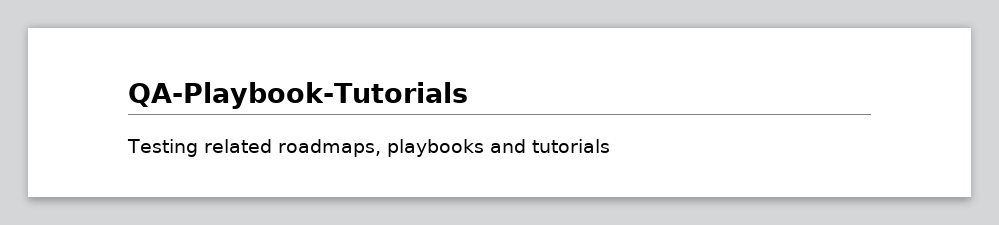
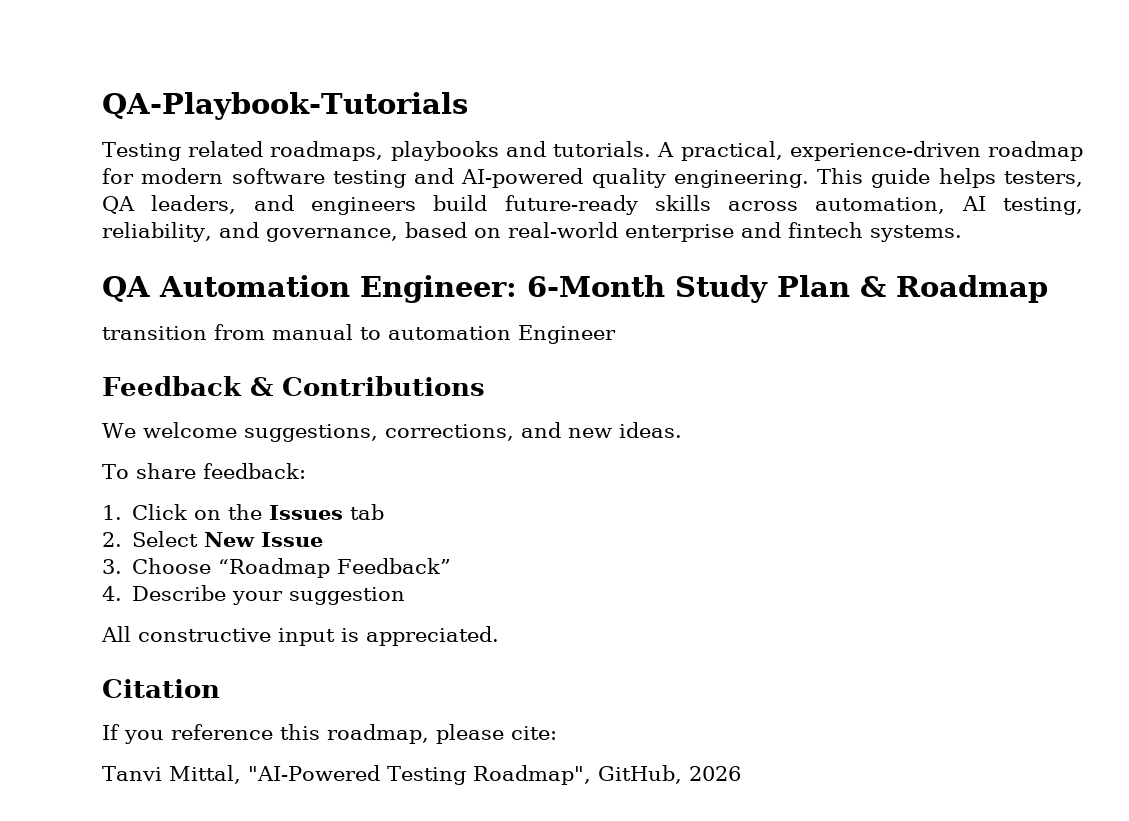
- Testing related roadmaps, playbooks and tutorials
+ Testing related roadmaps, playbooks and tutorials. A practical, experience-driven roadmap for modern software testing and AI-powered quality engineering. This guide helps testers, QA leaders, and engineers build future-ready skills across automation, AI testing, reliability, and governance, based on real-world enterprise and fintech systems.
+ QA Automation Engineer: 6-Month Study Plan & Roadmap
+ transition from manual to automation Engineer
+ Feedback & Contributions
+ We welcome suggestions, corrections, and new ideas.
+ To share feedback:
+ 1. Click on the Issues tab
+ 2. Select New Issue
+ 3. Choose “Roadmap Feedback”
+ 4. Describe your suggestion
+ All constructive input is appreciated.
+ Citation
+ If you reference this roadmap, please cite:
+ Tanvi Mittal, "AI-Powered Testing Roadmap", GitHub, 2026

